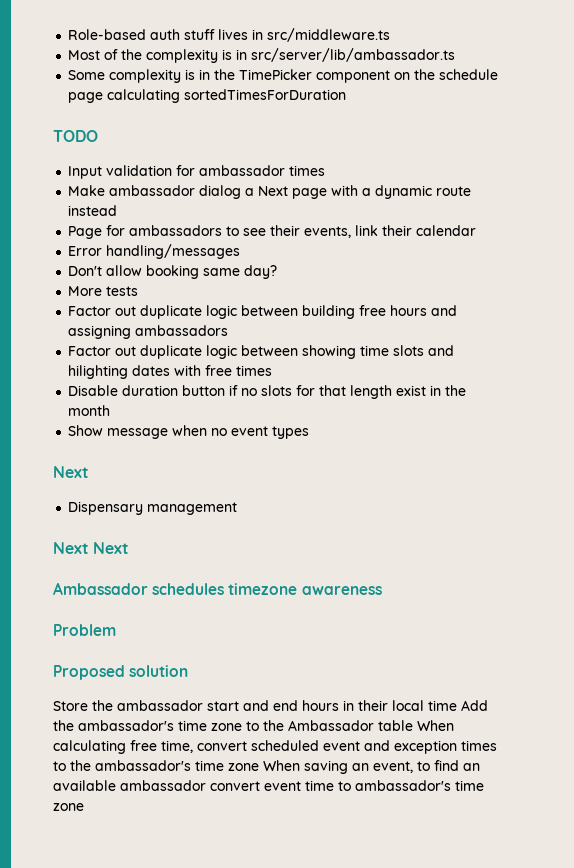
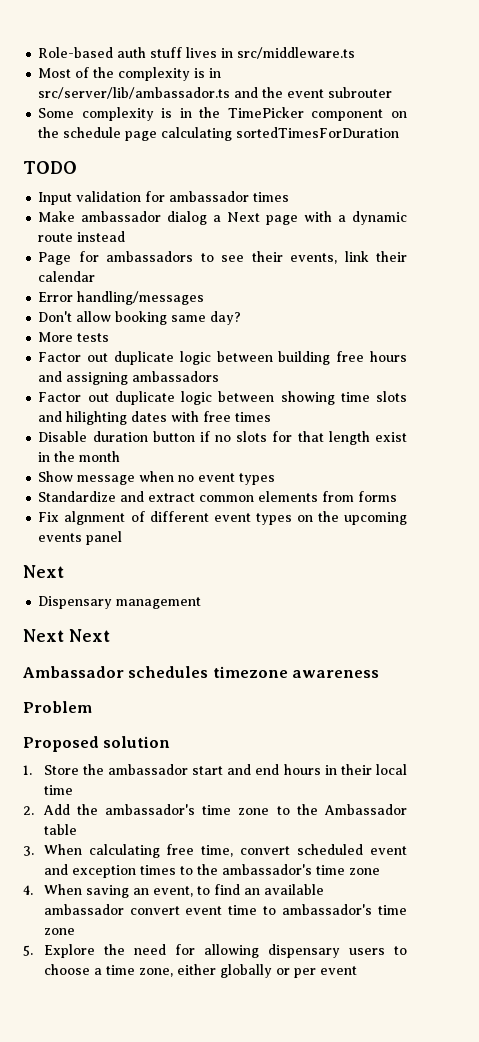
- Most of the complexity is in src/server/lib/ambassador.ts
+ Most of the complexity is in src/server/lib/ambassador.ts and the event subrouter
+ Standardize and extract common elements from forms
+ Fix algnment of different event types on the upcoming events panel
- Store the ambassador start and end hours in their local time Add the ambassador's time zone to the Ambassador table When calculating free time, convert scheduled event and exception times to the ambassador's time zone When saving an event, to find an available ambassador convert event time to ambassador's time zone
+ 1. Store the ambassador start and end hours in their local time
+ 2. Add the ambassador's time zone to the Ambassador table
+ 3. When calculating free time, convert scheduled event and exception times to the ambassador's time zone
+ 4. When saving an event, to find an available ambassador convert event time to ambassador's time zone
+ 5. Explore the need for allowing dispensary users to choose a time zone, either globally or per event

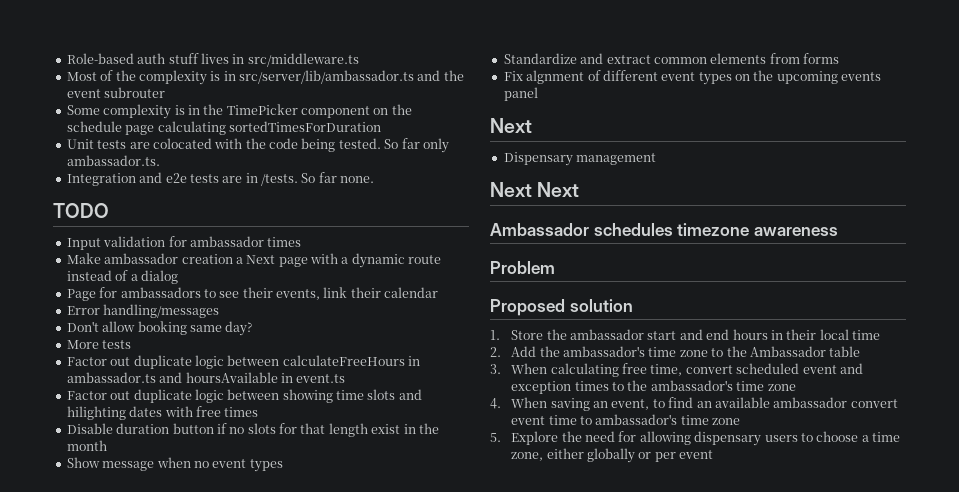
+ Unit tests are colocated with the code being tested. So far only ambassador.ts.
+ Integration and e2e tests are in /tests. So far none.
- Make ambassador dialog a Next page with a dynamic route instead
+ Make ambassador creation a Next page with a dynamic route instead of a dialog
- Factor out duplicate logic between building free hours and assigning ambassadors
+ Factor out duplicate logic between calculateFreeHours in ambassador.ts and hoursAvailable in event.ts

